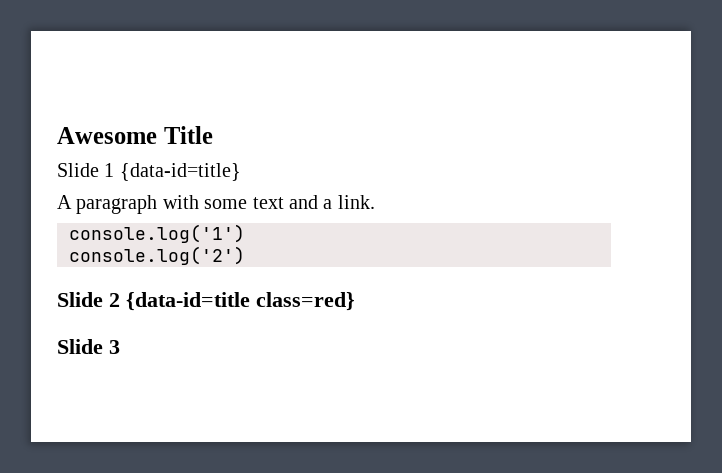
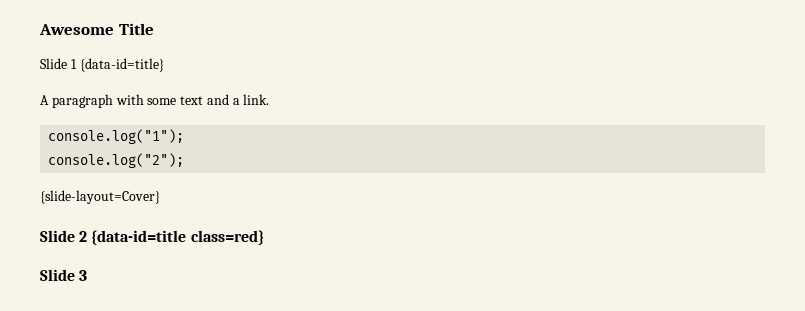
- console.log('1')
- console.log('2')
+ console.log("1");
+ console.log("2");
+ {slide-layout=Cover}

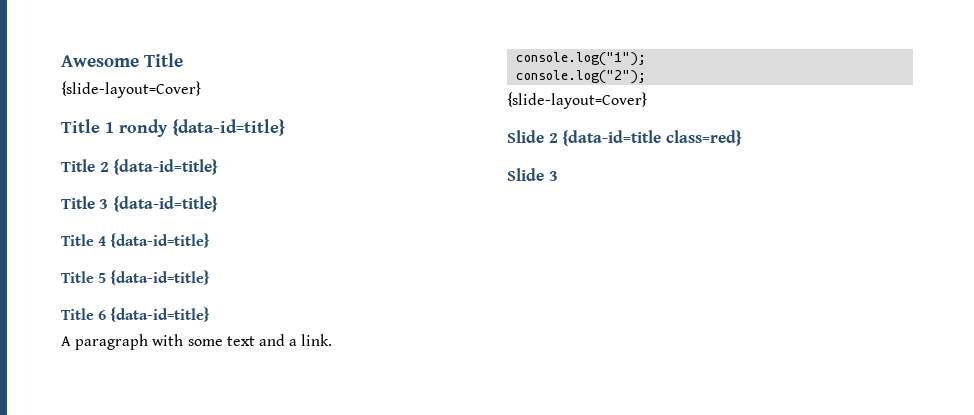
  Awesome Title
- Slide 1 {data-id=title}
+ {slide-layout=Cover}
+ Title 1 rondy {data-id=title}
+ Title 2 {data-id=title}
+ Title 3 {data-id=title}
+ Title 4 {data-id=title}
+ Title 5 {data-id=title}
+ Title 6 {data-id=title}

